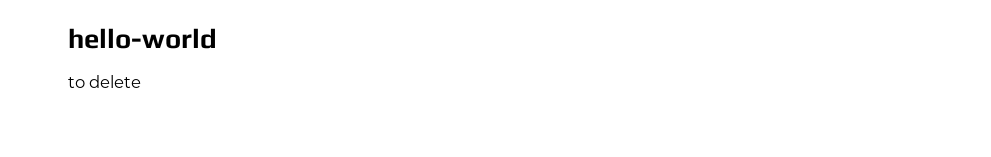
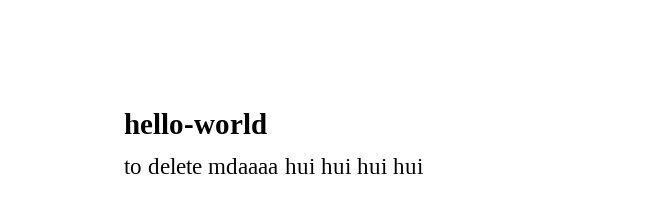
- to delete
+ to delete mdaaaa hui hui hui hui

